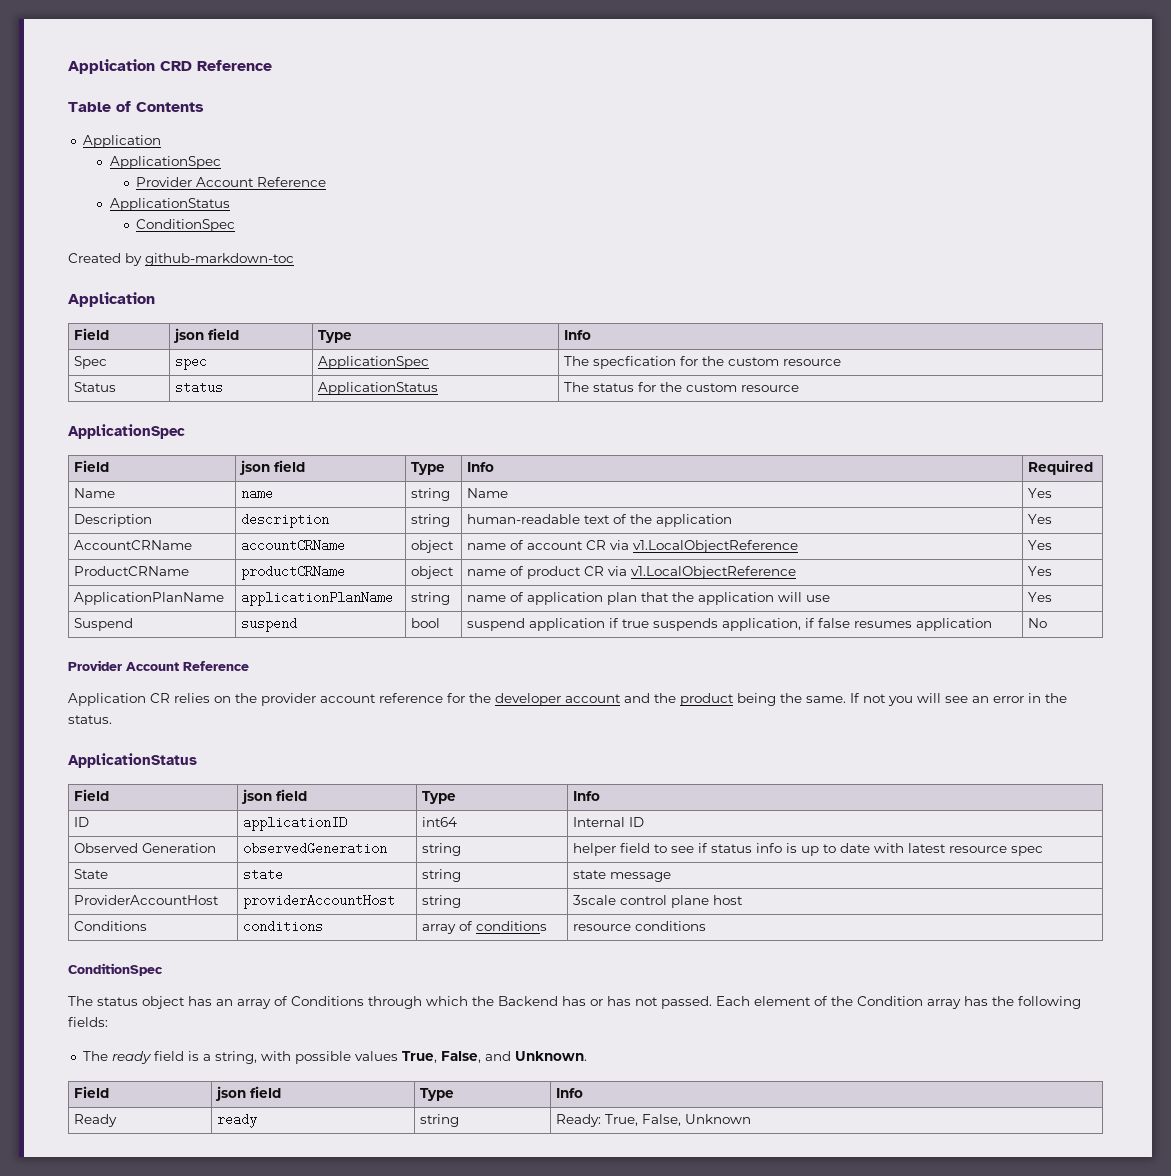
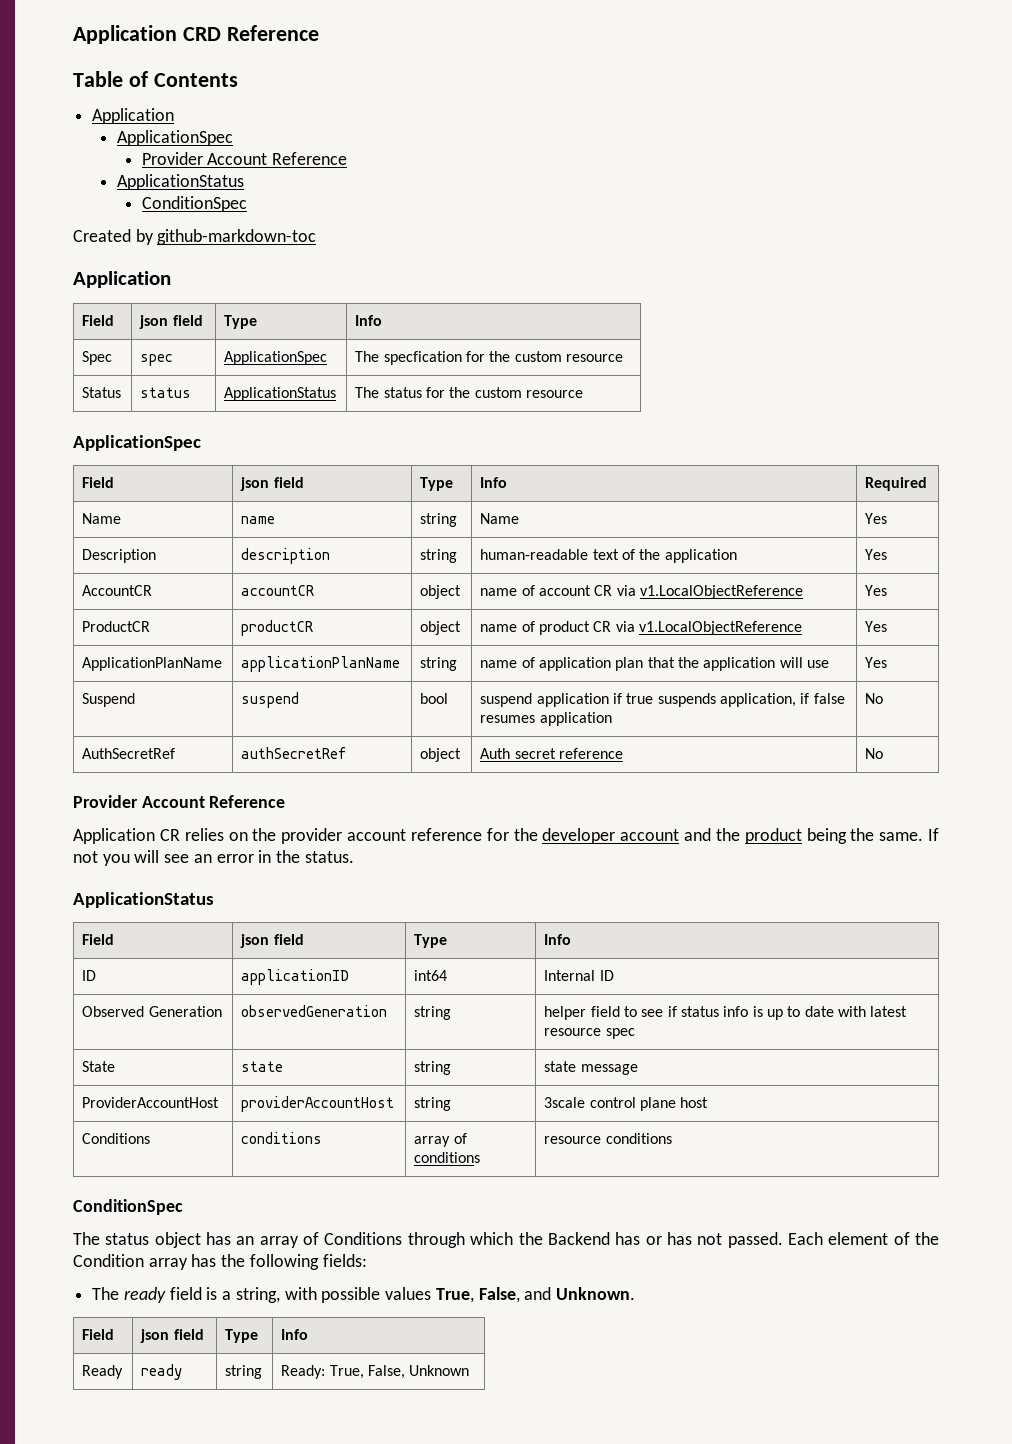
- AccountCRName | accountCRName | object | name of account CR via v1.LocalObjectReference | Yes
+ AccountCR | accountCR | object | name of account CR via v1.LocalObjectReference | Yes
- ProductCRName | productCRName | object | name of product CR via v1.LocalObjectReference | Yes
+ ProductCR | productCR | object | name of product CR via v1.LocalObjectReference | Yes
+ AuthSecretRef | authSecretRef | object | Auth secret reference | No

